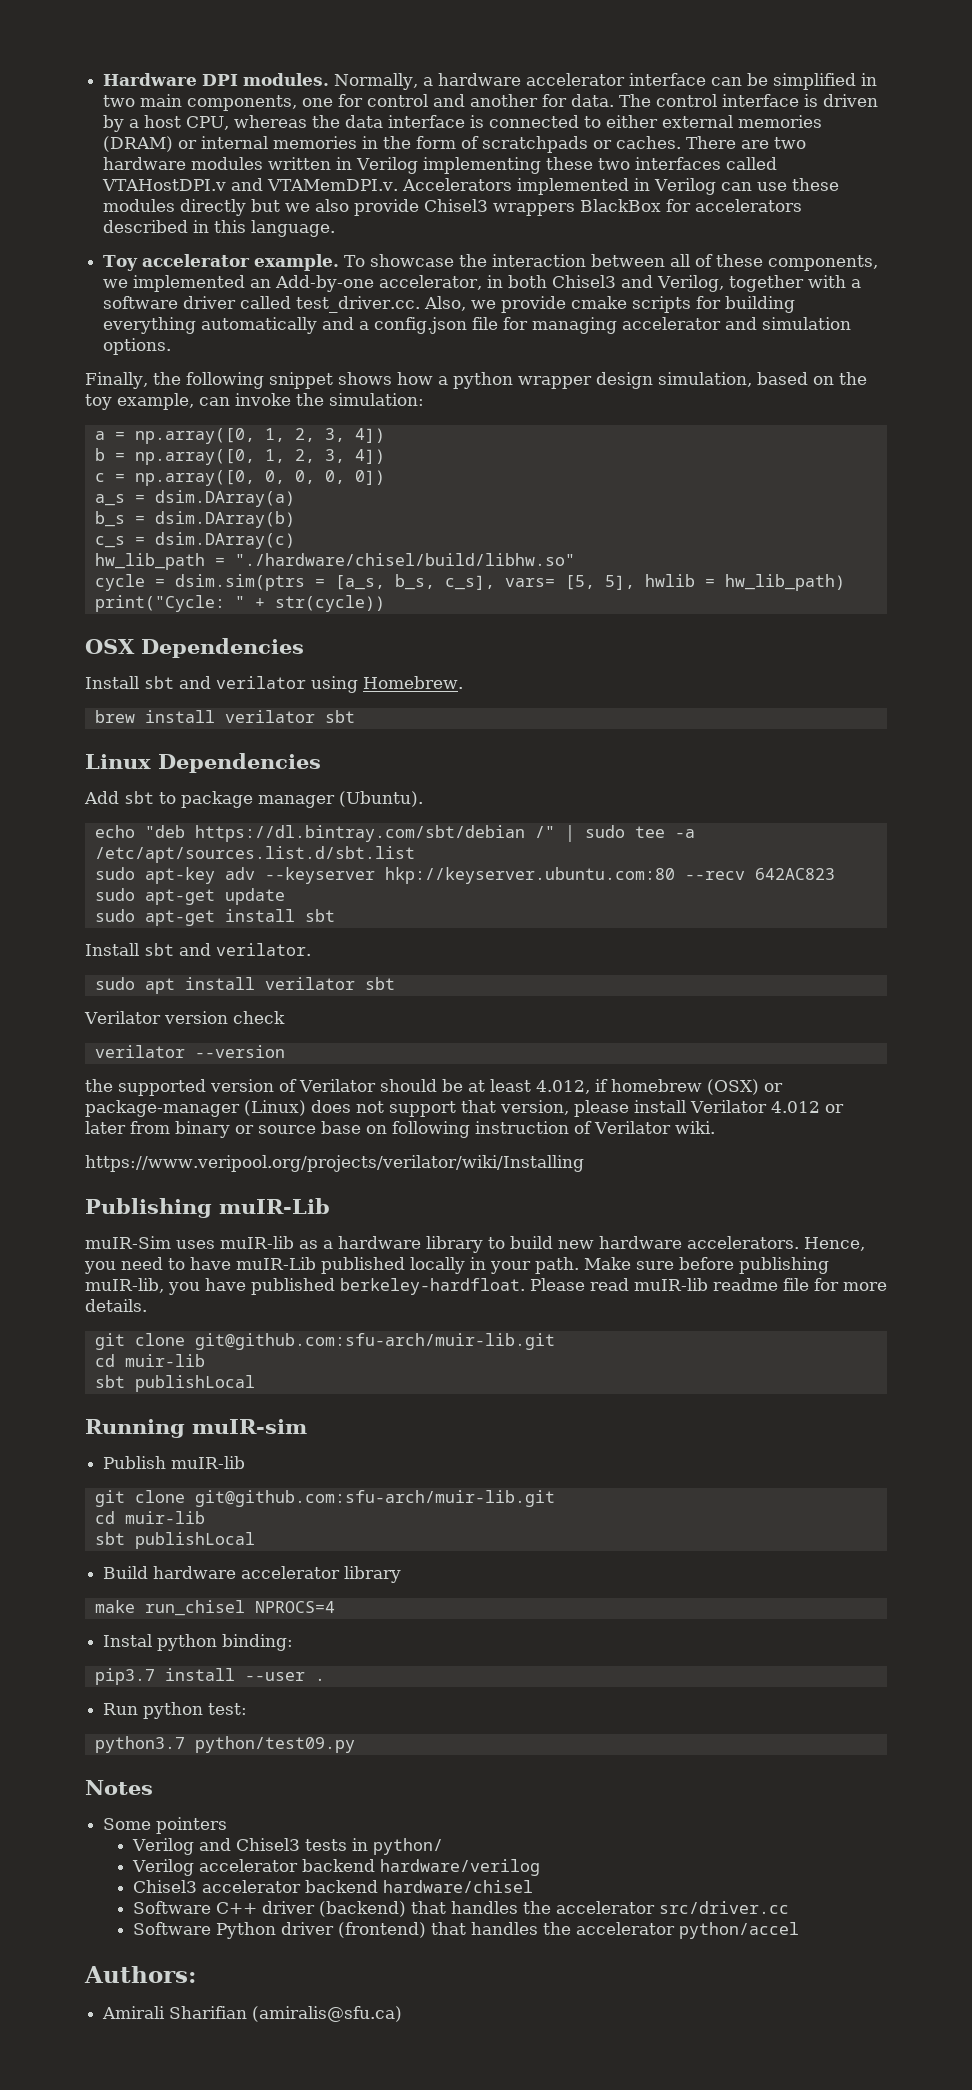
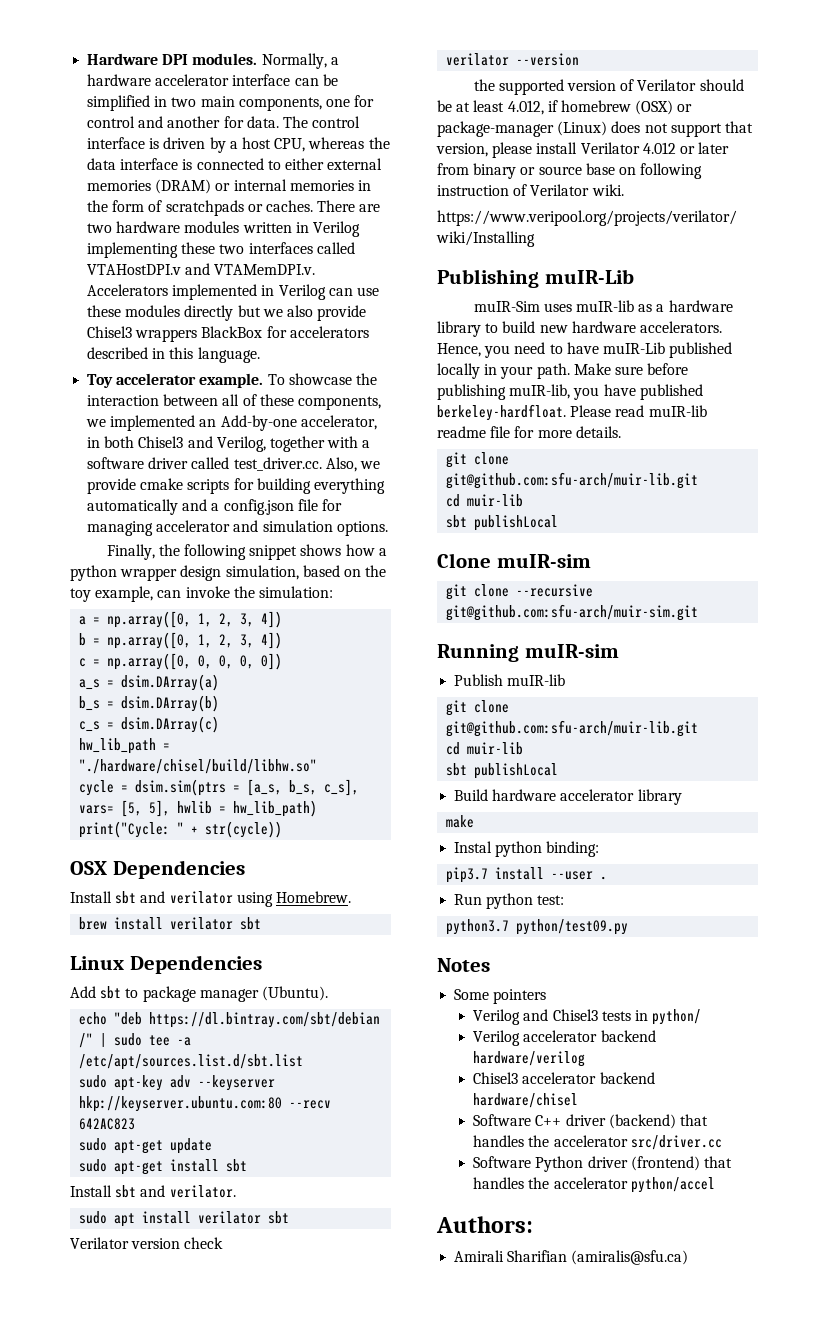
+ Clone muIR-sim
+ git clone --recursive git@github.com:sfu-arch/muir-sim.git
- make run_chisel NPROCS=4
+ make

